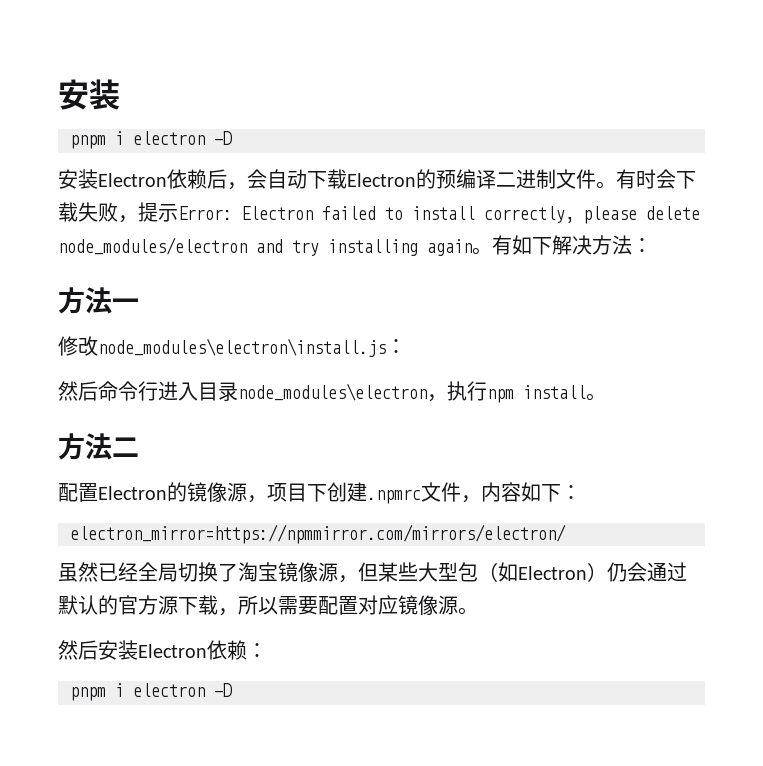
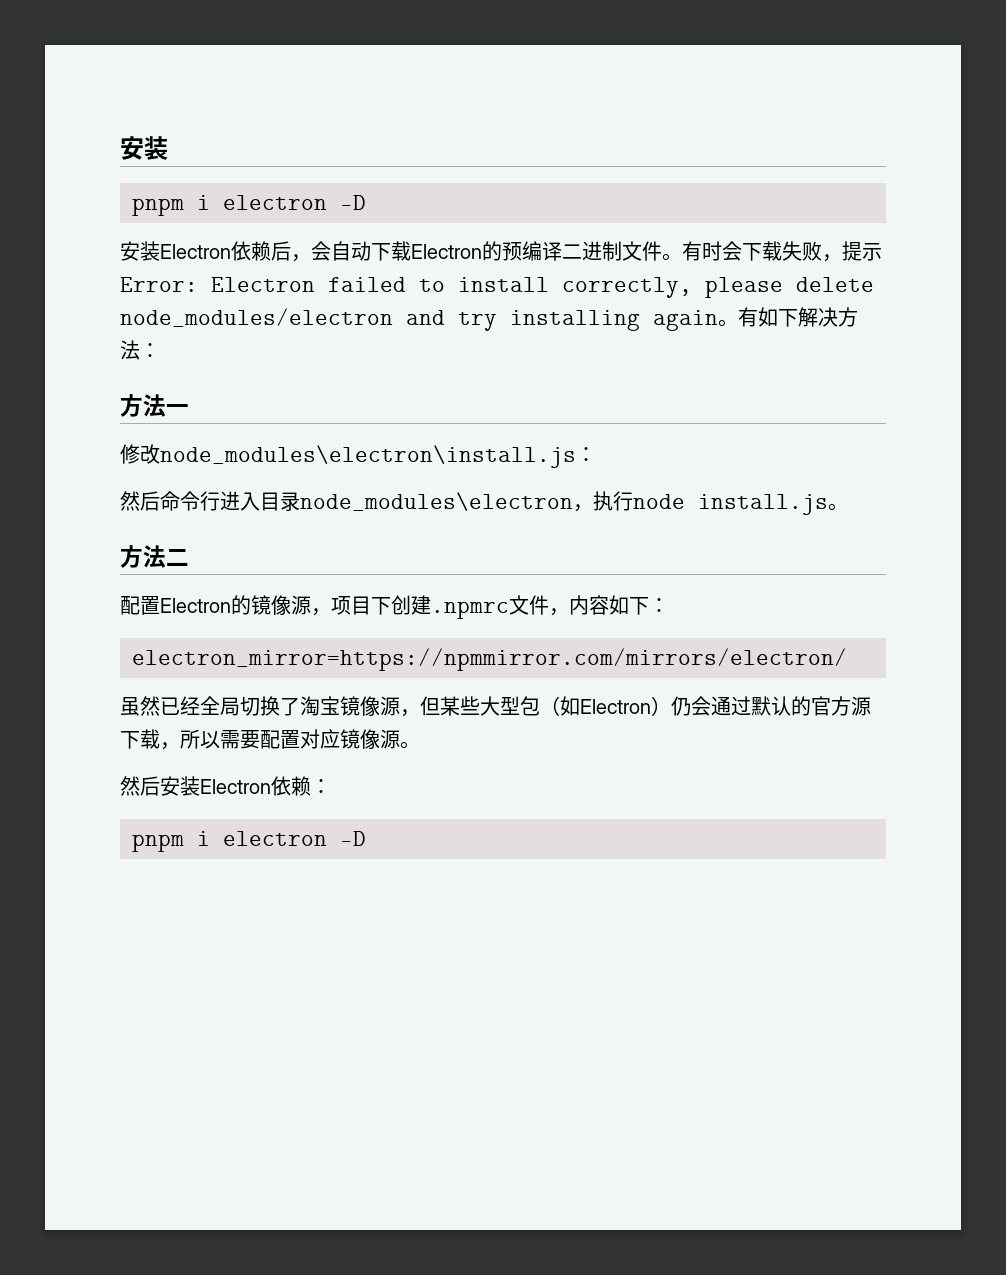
- 然后命令行进入目录node_modules\electron，执行npm install。
+ 然后命令行进入目录node_modules\electron，执行node install.js。

